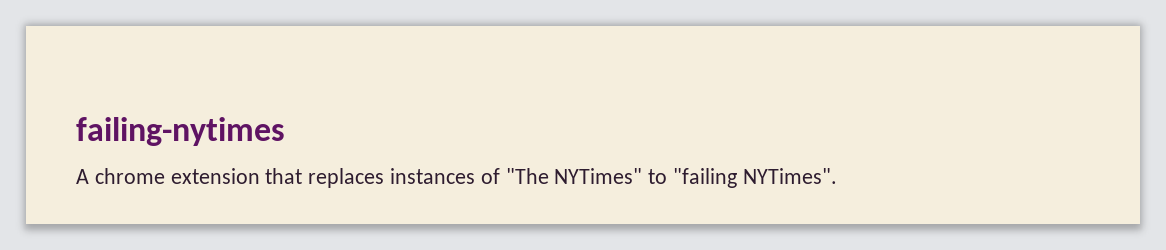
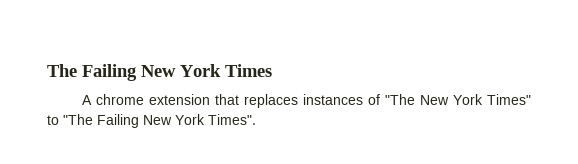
- failing-nytimes
+ The Failing New York Times
- A chrome extension that replaces instances of "The NYTimes" to "failing NYTimes".
+ A chrome extension that replaces instances of "The New York Times" to "The Failing New York Times".

